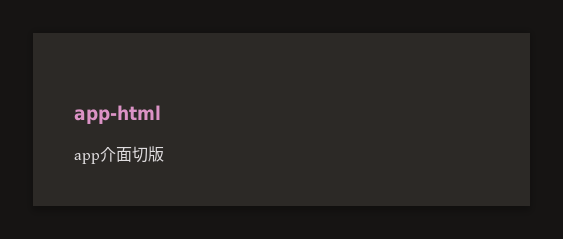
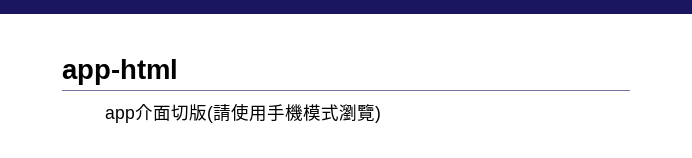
- app介面切版
+ app介面切版(請使用手機模式瀏覽)

